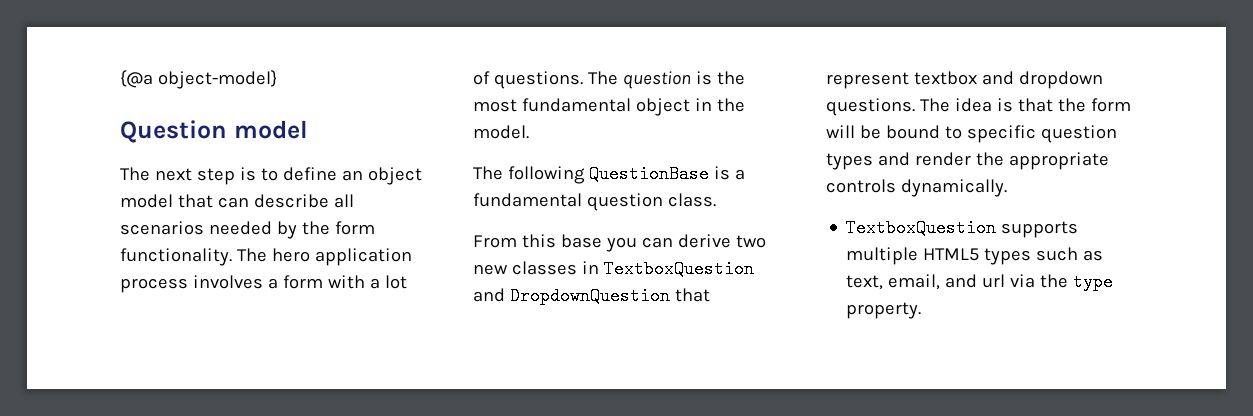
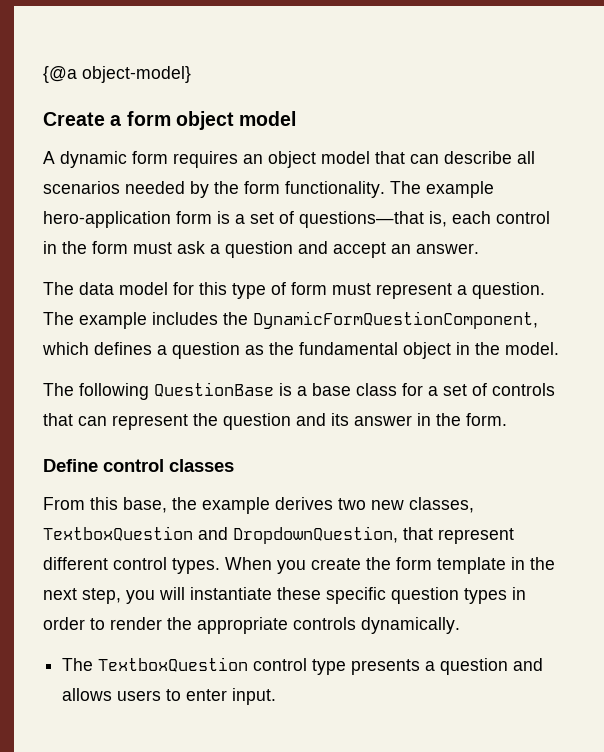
- Question model
- The next step is to define an object model that can describe all scenarios needed by the form functionality.
+ Create a form object model
+ A dynamic form requires an object model that can describe all scenarios needed by the form functionality.
- The hero application process involves a form with a lot of questions. The question is the most fundamental object in the model.
+ The example hero-application form is a set of questions—that is, each control in the form must ask a question and accept an answer.
+ The data model for this type of form must represent a question. The example includes the DynamicFormQuestionComponent, which defines a question as the fundamental object in the model.
- The following QuestionBase is a fundamental question class.
- From this base you can derive two new classes in TextboxQuestion and DropdownQuestion that represent textbox and dropdown questions. The idea is that the form will be bound to specific question types and render the appropriate controls dynamically.
+ The following QuestionBase is a base class for a set of controls that can represent the question and its answer in the form.
+ Define control classes
+ From this base, the example derives two new classes, TextboxQuestion and DropdownQuestion, that represent different control types. When you create the form template in the next step, you will instantiate these specific question types in order to render the appropriate controls dynamically.
- TextboxQuestion supports multiple HTML5 types such as text, email, and url via the type property.
+ The TextboxQuestion control type presents a question and allows users to enter input.

